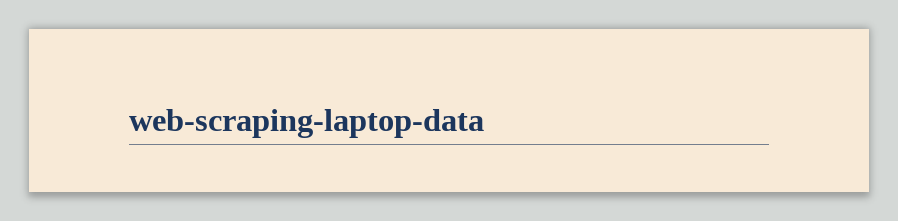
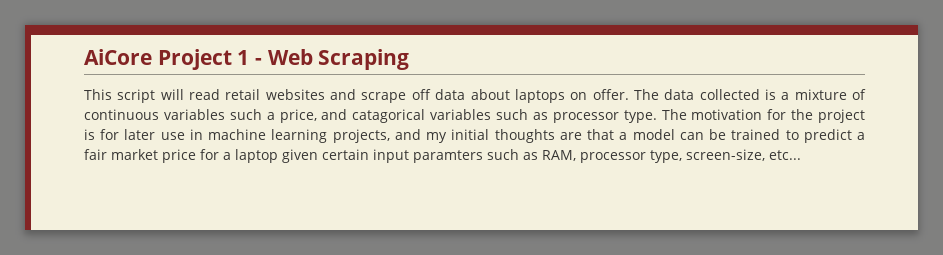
- web-scraping-laptop-data
+ AiCore Project 1 - Web Scraping
+ This script will read retail websites and scrape off data about laptops on offer. The data collected is a mixture of continuous variables such a price, and catagorical variables such as processor type. The motivation for the project is for later use in machine learning projects, and my initial thoughts are that a model can be trained to predict a fair market price for a laptop given certain input paramters such as RAM, processor type, screen-size, etc...

